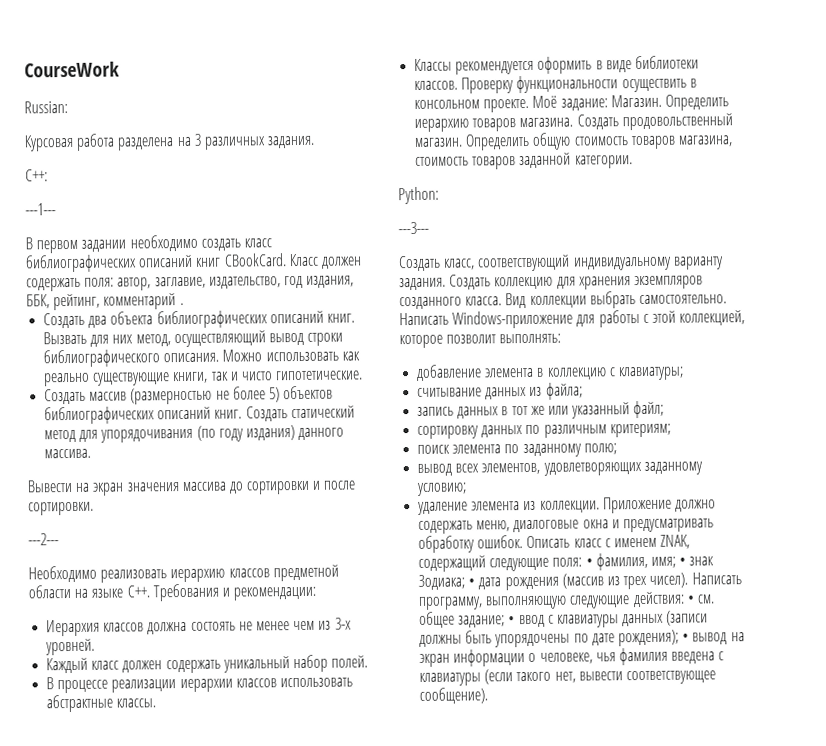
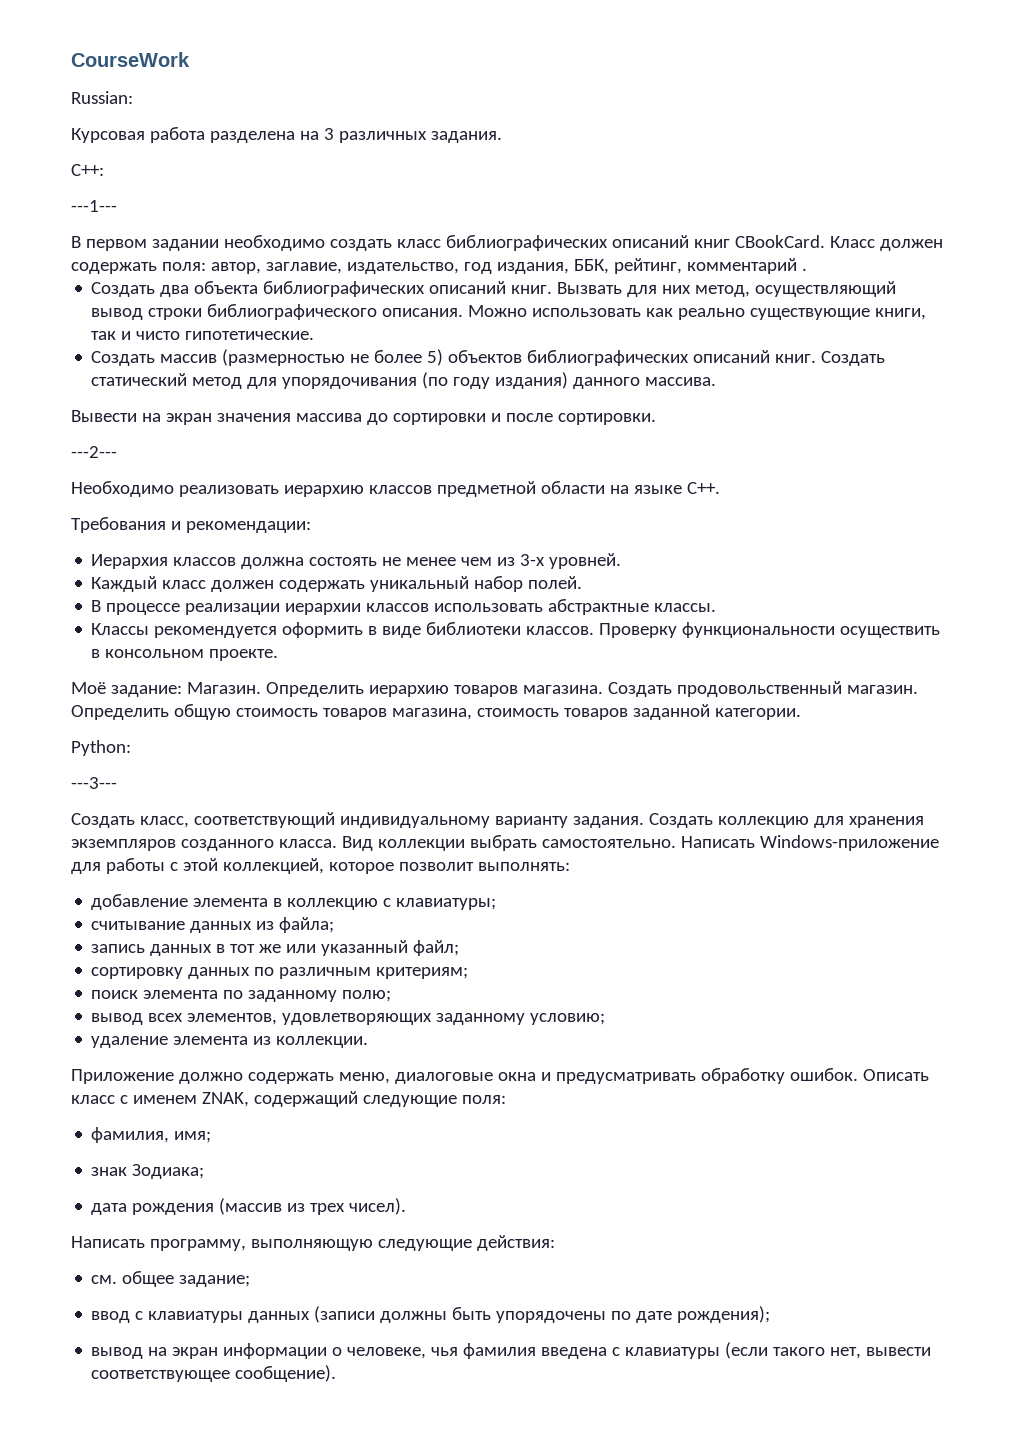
- Необходимо реализовать иерархию классов предметной области на языке C++. Требования и рекомендации:
+ Необходимо реализовать иерархию классов предметной области на языке C++.
+ Требования и рекомендации:
- Проверку функциональности осуществить в консольном проекте. Моё задание: Магазин.
+ Проверку функциональности осуществить в консольном проекте.
+ Моё задание: Магазин.
- удаление элемента из коллекции. Приложение должно содержать меню, диалоговые окна и предусматривать обработку ошибок.
+ удаление элемента из коллекции.
+ Приложение должно содержать меню, диалоговые окна и предусматривать обработку ошибок.
- Описать класс с именем ZNAK, содержащий следующие поля: • фамилия, имя; • знак Зодиака; • дата рождения (массив из трех чисел). Написать программу, выполняющую следующие действия: • см. общее задание; • ввод с клавиатуры данных (записи должны быть упорядочены по дате рождения); • вывод на экран информации о человеке, чья фамилия введена с клавиатуры (если такого нет, вывести соответствующее сообщение).
+ Описать класс с именем ZNAK, содержащий следующие поля:
+ фамилия, имя;
+ знак Зодиака;
+ дата рождения (массив из трех чисел).
+ Написать программу, выполняющую следующие действия:
+ см. общее задание;
+ ввод с клавиатуры данных (записи должны быть упорядочены по дате рождения);
+ вывод на экран информации о человеке, чья фамилия введена с клавиатуры (если такого нет, вывести соответствующее сообщение).

